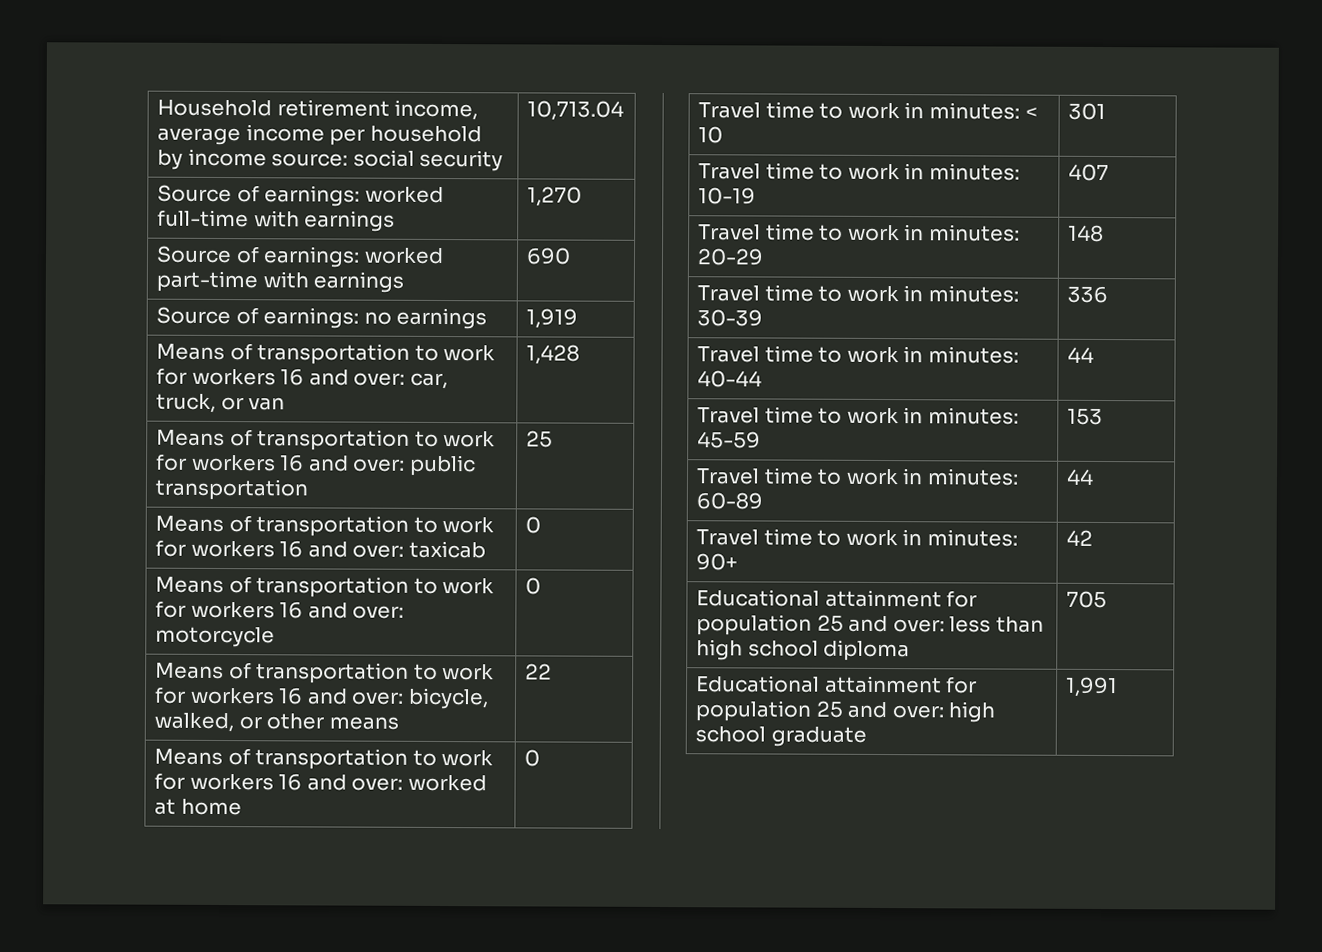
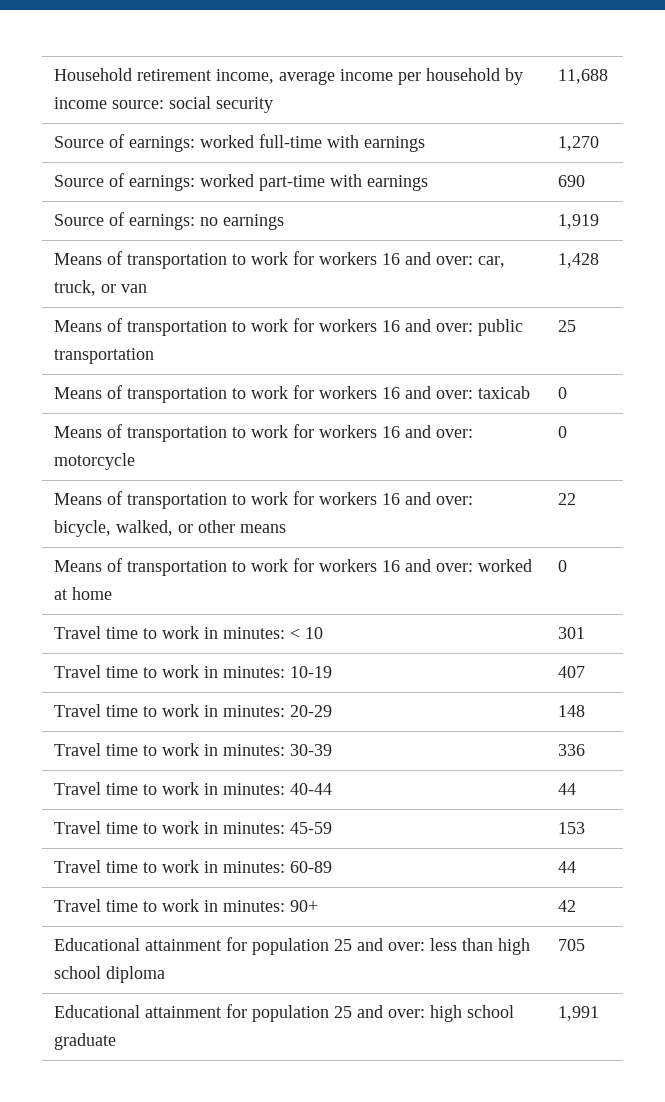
- Household retirement income, average income per household by income source: social security | 10,713.04
+ Household retirement income, average income per household by income source: social security | 11,688

